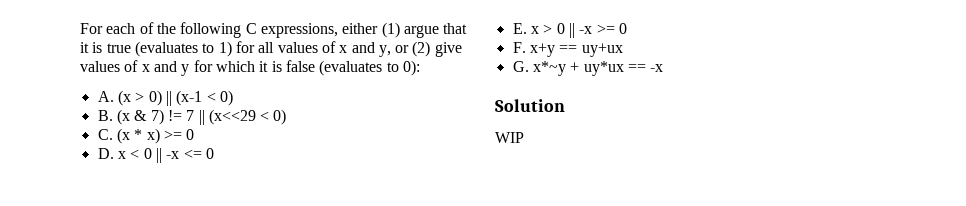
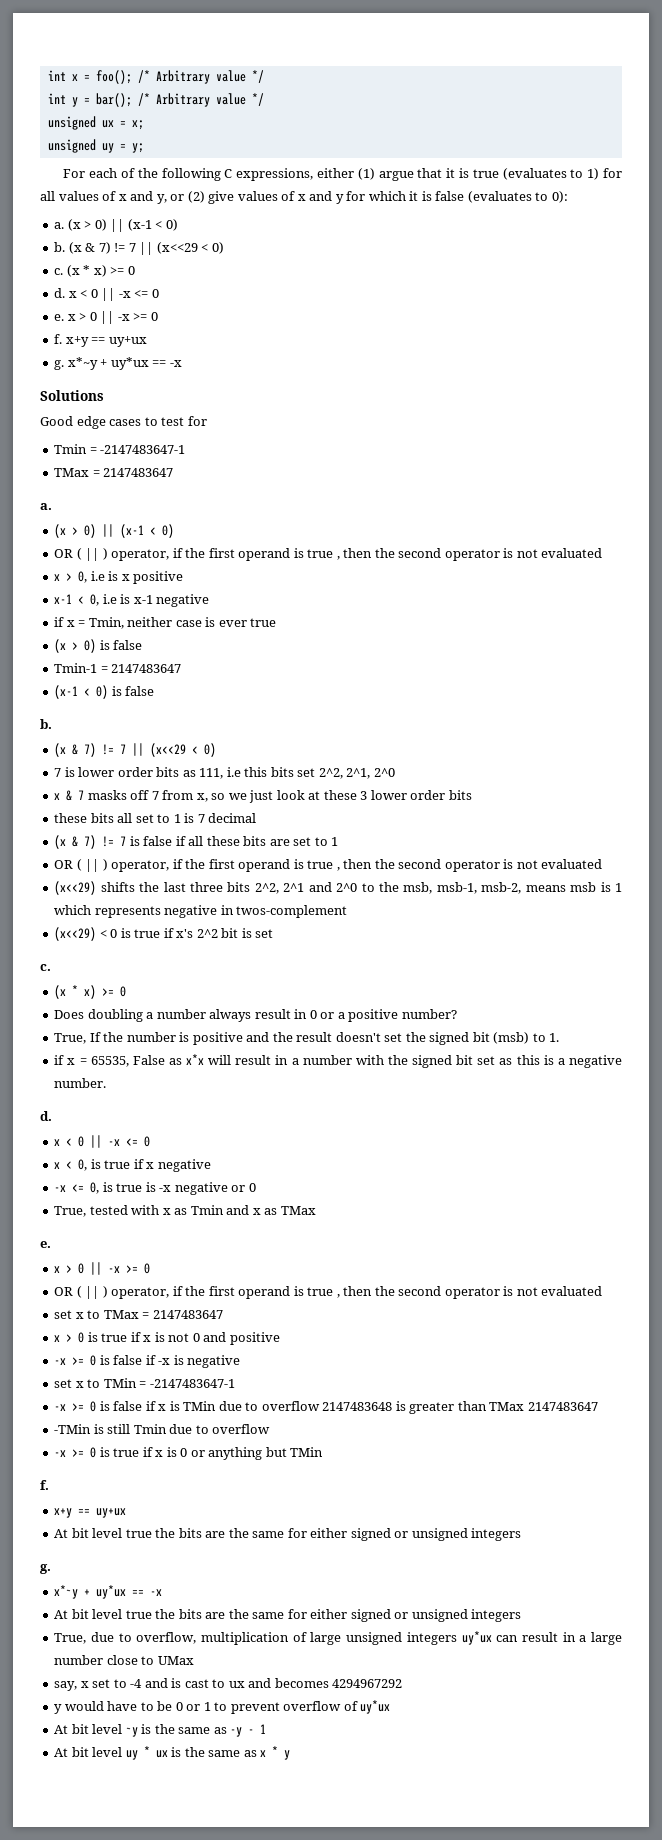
+ int x = foo(); /* Arbitrary value */
+ int y = bar(); /* Arbitrary value */
+ unsigned ux = x;
+ unsigned uy = y;
- A. (x > 0) || (x-1 < 0)
- B. (x & 7) != 7 || (x<<29 < 0)
- C. (x * x) >= 0
- D. x < 0 || -x <= 0
- E. x > 0 || -x >= 0
- F. x+y == uy+ux
- G. x*~y + uy*ux == -x
- Solution
- WIP
+ a. (x > 0) || (x-1 < 0)
+ b. (x & 7) != 7 || (x<<29 < 0)
+ c. (x * x) >= 0
+ d. x < 0 || -x <= 0
+ e. x > 0 || -x >= 0
+ f. x+y == uy+ux
+ g. x*~y + uy*ux == -x
+ Solutions
+ Good edge cases to test for
+ Tmin = -2147483647-1
+ TMax = 2147483647
+ a.
+ (x > 0) || (x-1 < 0)
+ OR ( || ) operator, if the first operand is true , then the second operator is not evaluated
+ x > 0, i.e is x positive
+ x-1 < 0, i.e is x-1 negative
+ if x = Tmin, neither case is ever true
+ (x > 0) is false
+ Tmin-1 = 2147483647
+ (x-1 < 0) is false
+ b.
+ (x & 7) != 7 || (x<<29 < 0)
+ 7 is lower order bits as 111, i.e this bits set 2^2, 2^1, 2^0
+ x & 7 masks off 7 from x, so we just look at these 3 lower order bits
+ these bits all set to 1 is 7 decimal
+ (x & 7) != 7 is false if all these bits are set to 1
+ OR ( || ) operator, if the first operand is true , then the second operator is not evaluated
+ (x<<29) shifts the last three bits 2^2, 2^1 and 2^0 to the msb, msb-1, msb-2, means msb is 1 which represents negative in twos-complement
+ (x<<29) < 0 is true if x's 2^2 bit is set
+ c.
+ (x * x) >= 0
+ Does doubling a number always result in 0 or a positive number?
+ True, If the number is positive and the result doesn't set the signed bit (msb) to 1.
+ if x = 65535, False as x*x will result in a number with the signed bit set as this is a negative number.
+ d.
+ x < 0 || -x <= 0
+ x < 0, is true if x negative
+ -x <= 0, is true is -x negative or 0
+ True, tested with x as Tmin and x as TMax
+ e.
+ x > 0 || -x >= 0
+ OR ( || ) operator, if the first operand is true , then the second operator is not evaluated
+ set x to TMax = 2147483647
+ x > 0 is true if x is not 0 and positive
+ -x >= 0 is false if -x is negative
+ set x to TMin = -2147483647-1
+ -x >= 0 is false if x is TMin due to overflow 2147483648 is greater than TMax 2147483647
+ -TMin is still Tmin due to overflow
+ -x >= 0 is true if x is 0 or anything but TMin
+ f.
+ x+y == uy+ux
+ At bit level true the bits are the same for either signed or unsigned integers
+ g.
+ x*~y + uy*ux == -x
+ At bit level true the bits are the same for either signed or unsigned integers
+ True, due to overflow, multiplication of large unsigned integers uy*ux can result in a large number close to UMax
+ say, x set to -4 and is cast to ux and becomes 4294967292
+ y would have to be 0 or 1 to prevent overflow of uy*ux
+ At bit level ~y is the same as -y - 1
+ At bit level uy * ux is the same as x * y

